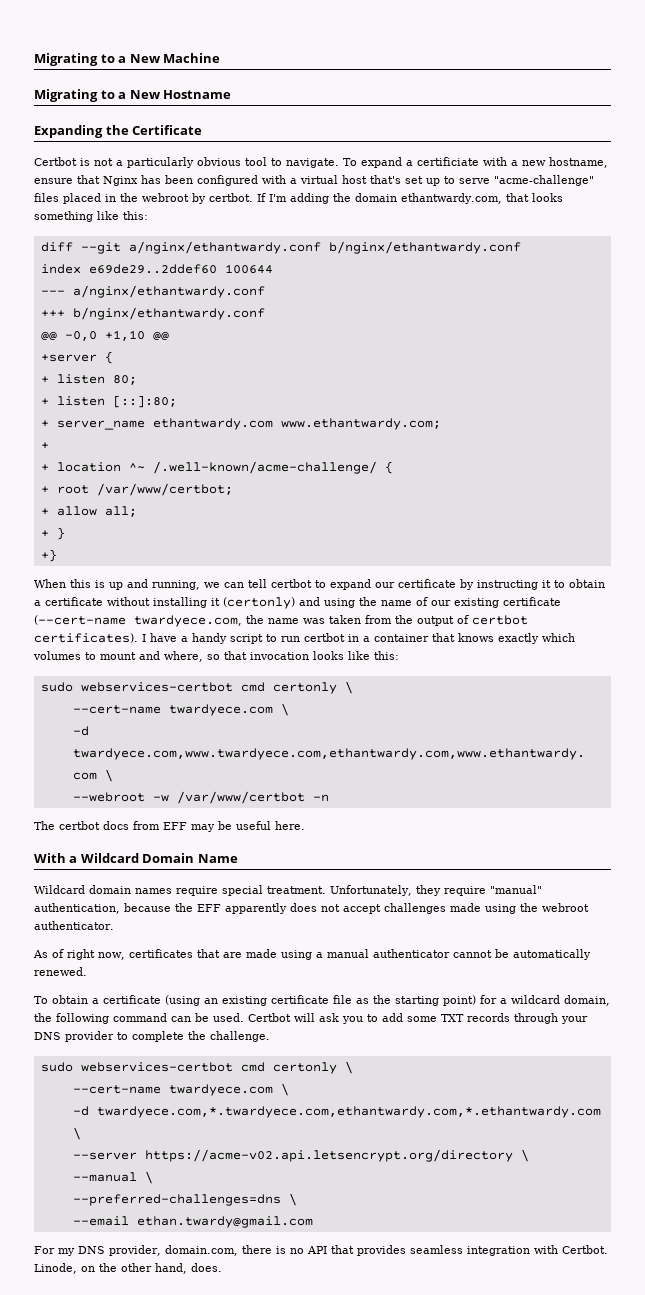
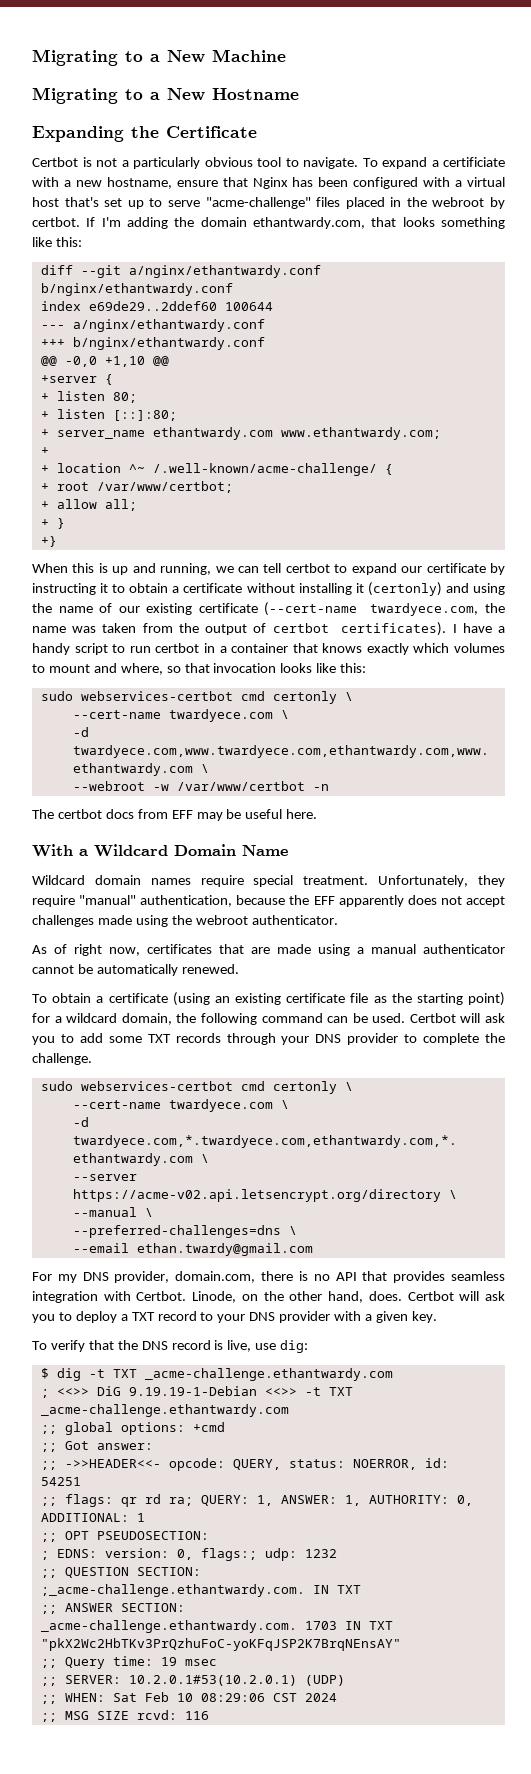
+ Certbot will ask you to deploy a TXT record to your DNS provider with a given key.
+ To verify that the DNS record is live, use dig:
+ $ dig -t TXT _acme-challenge.ethantwardy.com
+ ; <<>> DiG 9.19.19-1-Debian <<>> -t TXT _acme-challenge.ethantwardy.com
+ ;; global options: +cmd
+ ;; Got answer:
+ ;; ->>HEADER<<- opcode: QUERY, status: NOERROR, id: 54251
+ ;; flags: qr rd ra; QUERY: 1, ANSWER: 1, AUTHORITY: 0, ADDITIONAL: 1
+ ;; OPT PSEUDOSECTION:
+ ; EDNS: version: 0, flags:; udp: 1232
+ ;; QUESTION SECTION:
+ ;_acme-challenge.ethantwardy.com. IN TXT
+ ;; ANSWER SECTION:
+ _acme-challenge.ethantwardy.com. 1703 IN TXT "pkX2Wc2HbTKv3PrQzhuFoC-yoKFqJSP2K7BrqNEnsAY"
+ ;; Query time: 19 msec
+ ;; SERVER: 10.2.0.1#53(10.2.0.1) (UDP)
+ ;; WHEN: Sat Feb 10 08:29:06 CST 2024
+ ;; MSG SIZE rcvd: 116

